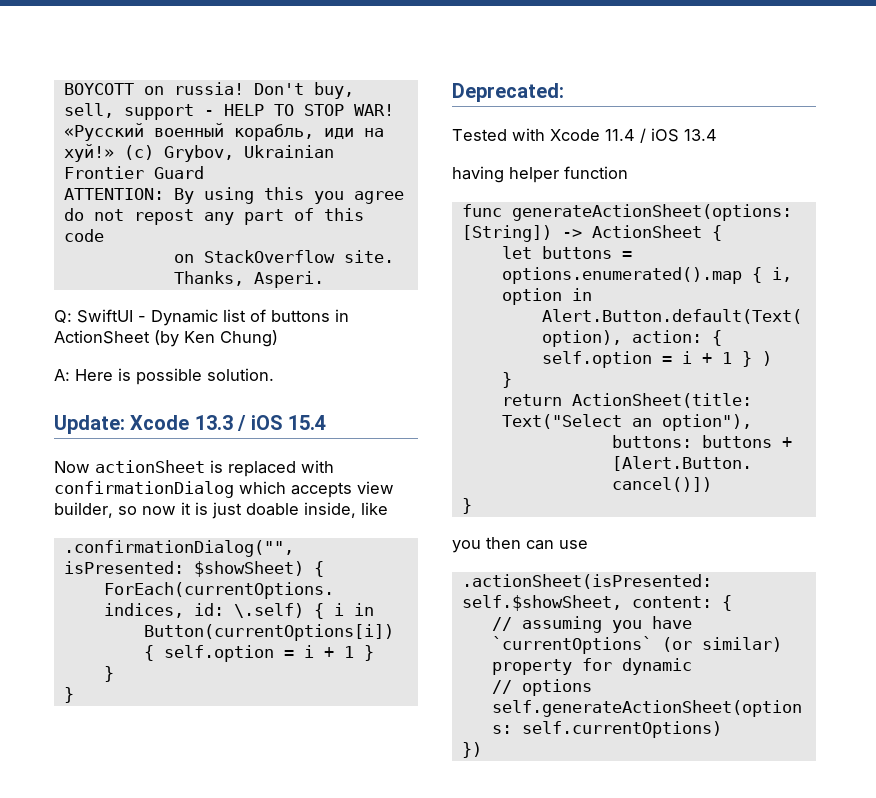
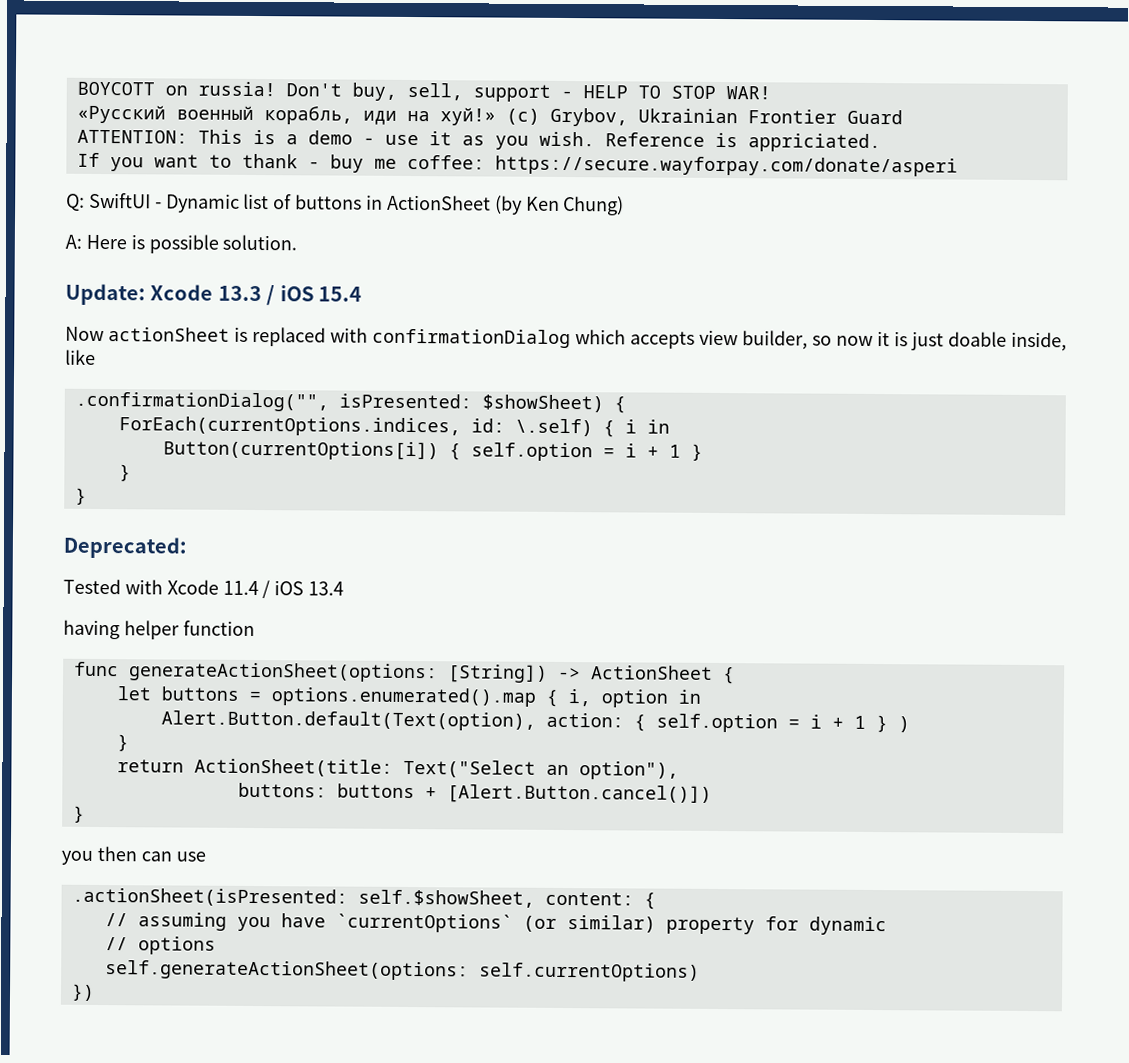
- ATTENTION: By using this you agree do not repost any part of this code
- on StackOverflow site. Thanks, Asperi.
+ ATTENTION: This is a demo - use it as you wish. Reference is appriciated.
+ If you want to thank - buy me coffee: https://secure.wayforpay.com/donate/asperi

